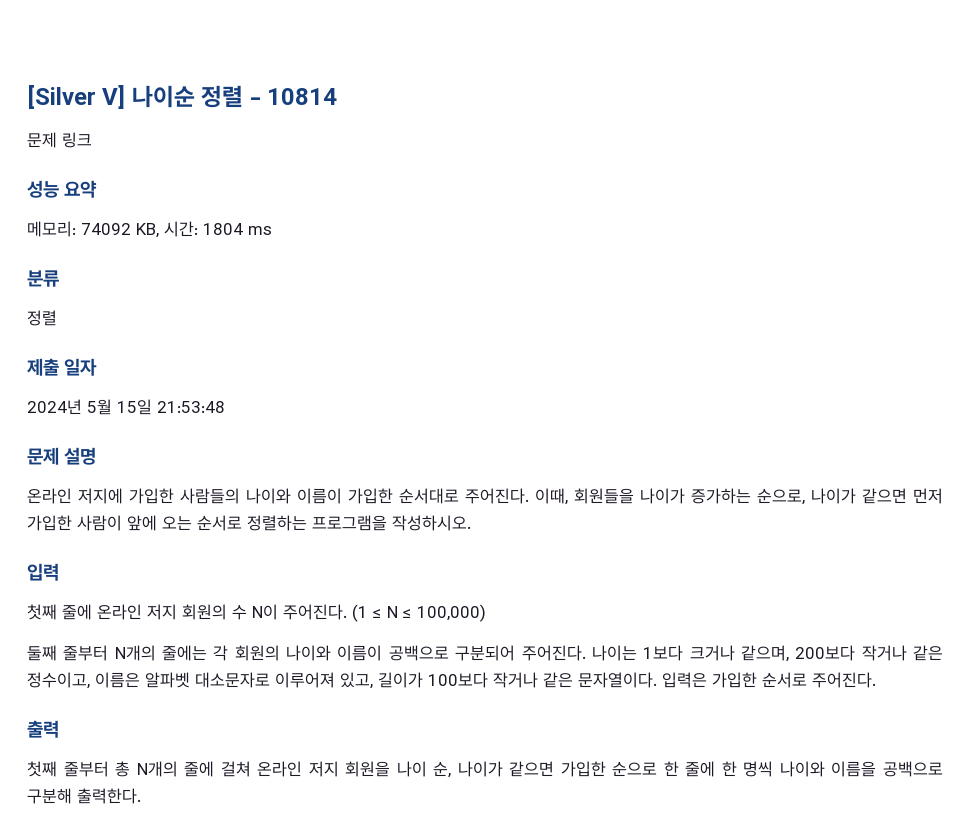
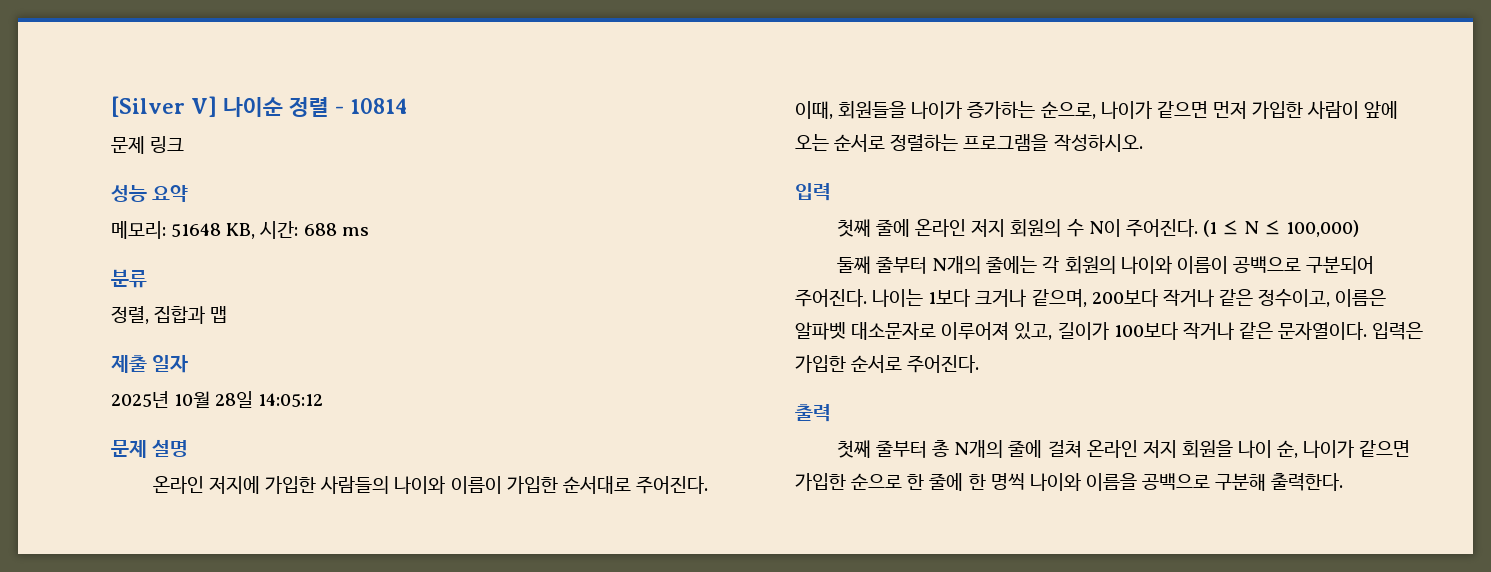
- 메모리: 74092 KB, 시간: 1804 ms
+ 메모리: 51648 KB, 시간: 688 ms
  분류
- 정렬
+ 정렬, 집합과 맵
- 2024년 5월 15일 21:53:48
+ 2025년 10월 28일 14:05:12

